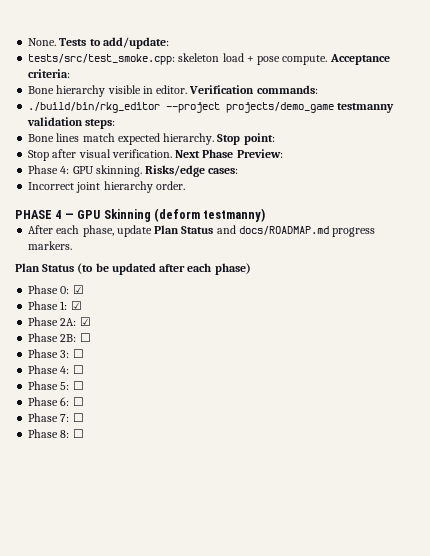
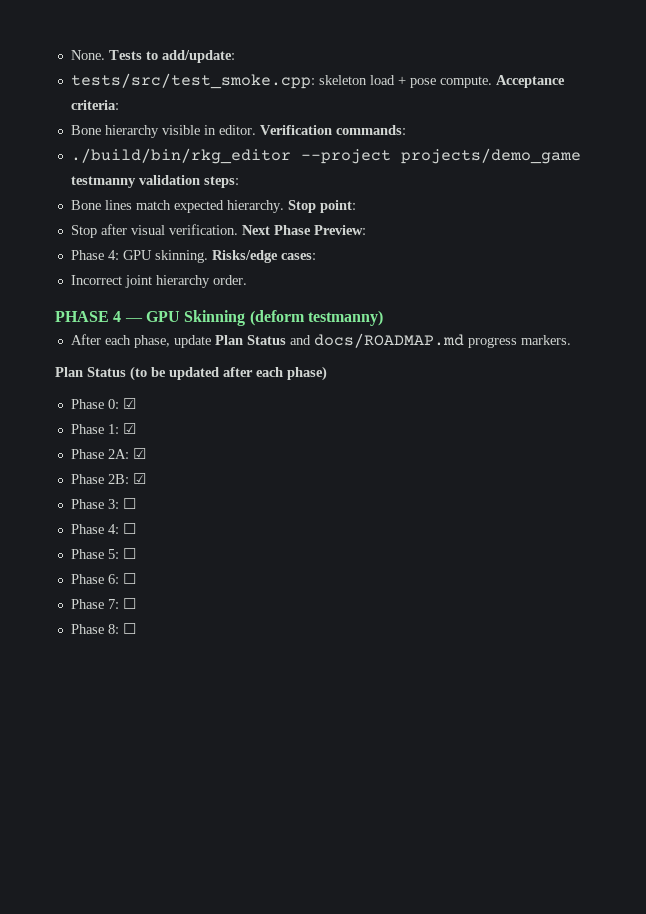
- Phase 2B: ☐
+ Phase 2B: ☑

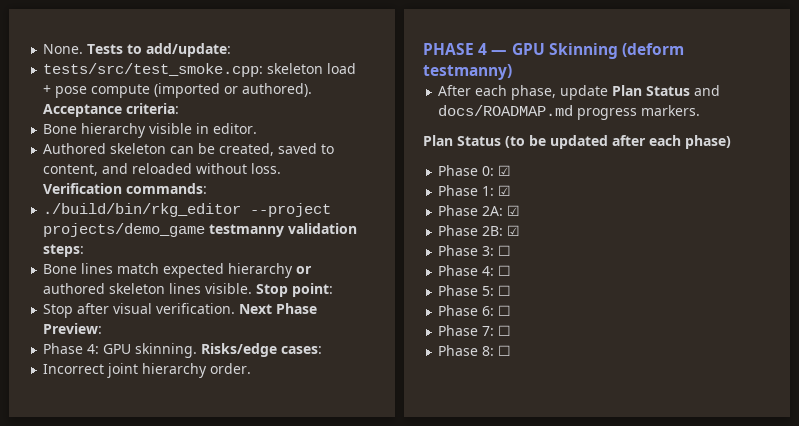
- tests/src/test_smoke.cpp: skeleton load + pose compute.
+ tests/src/test_smoke.cpp: skeleton load + pose compute (imported or authored).
- Bone hierarchy visible in editor. Verification commands:
+ Bone hierarchy visible in editor.
+ Authored skeleton can be created, saved to content, and reloaded without loss. Verification commands:
- Bone lines match expected hierarchy.
+ Bone lines match expected hierarchy or authored skeleton lines visible.

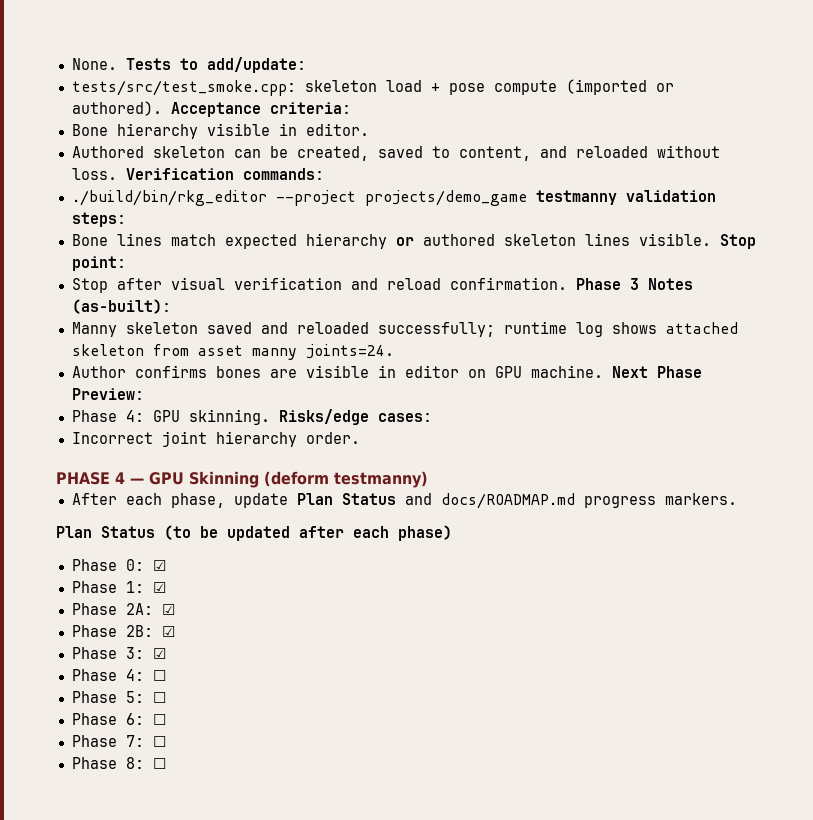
- Stop after visual verification.
+ Stop after visual verification and reload confirmation. Phase 3 Notes (as-built):
+ Manny skeleton saved and reloaded successfully; runtime log shows attached skeleton from asset manny joints=24.
+ Author confirms bones are visible in editor on GPU machine.
- Phase 3: ☐
+ Phase 3: ☑

